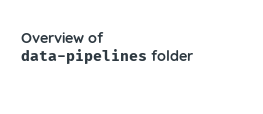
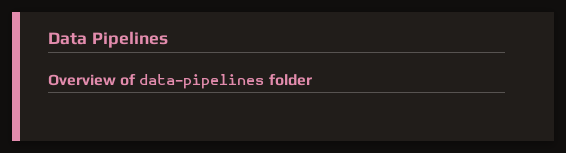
+ Data Pipelines

